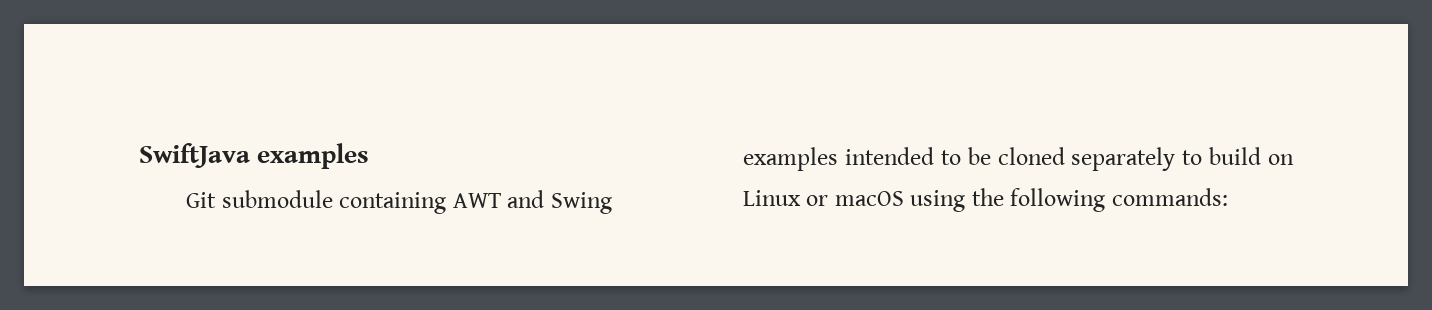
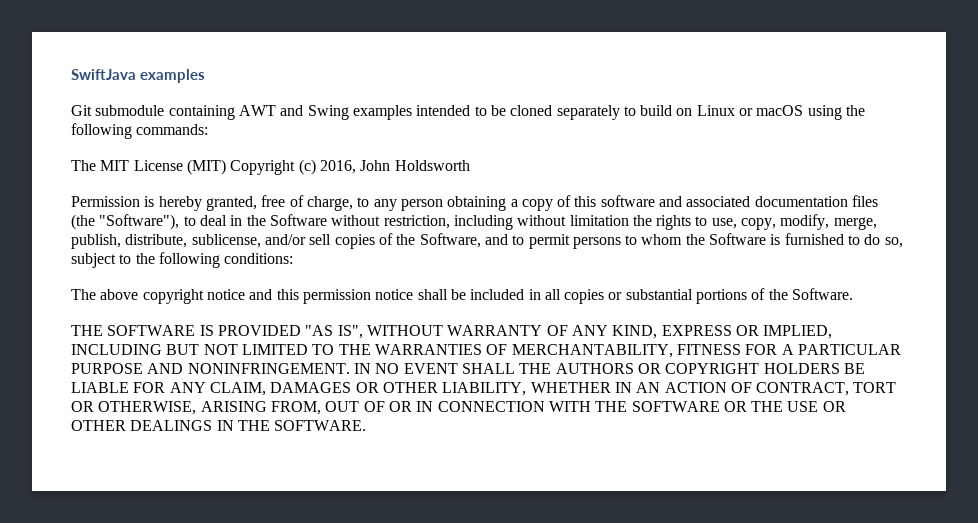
+ The MIT License (MIT) Copyright (c) 2016, John Holdsworth
+ Permission is hereby granted, free of charge, to any person obtaining a copy of this software and associated documentation files (the "Software"), to deal in the Software without restriction, including without limitation the rights to use, copy, modify, merge, publish, distribute, sublicense, and/or sell copies of the Software, and to permit persons to whom the Software is furnished to do so, subject to the following conditions:
+ The above copyright notice and this permission notice shall be included in all copies or substantial portions of the Software.
+ THE SOFTWARE IS PROVIDED "AS IS", WITHOUT WARRANTY OF ANY KIND, EXPRESS OR IMPLIED, INCLUDING BUT NOT LIMITED TO THE WARRANTIES OF MERCHANTABILITY, FITNESS FOR A PARTICULAR PURPOSE AND NONINFRINGEMENT. IN NO EVENT SHALL THE AUTHORS OR COPYRIGHT HOLDERS BE LIABLE FOR ANY CLAIM, DAMAGES OR OTHER LIABILITY, WHETHER IN AN ACTION OF CONTRACT, TORT OR OTHERWISE, ARISING FROM, OUT OF OR IN CONNECTION WITH THE SOFTWARE OR THE USE OR OTHER DEALINGS IN THE SOFTWARE.

